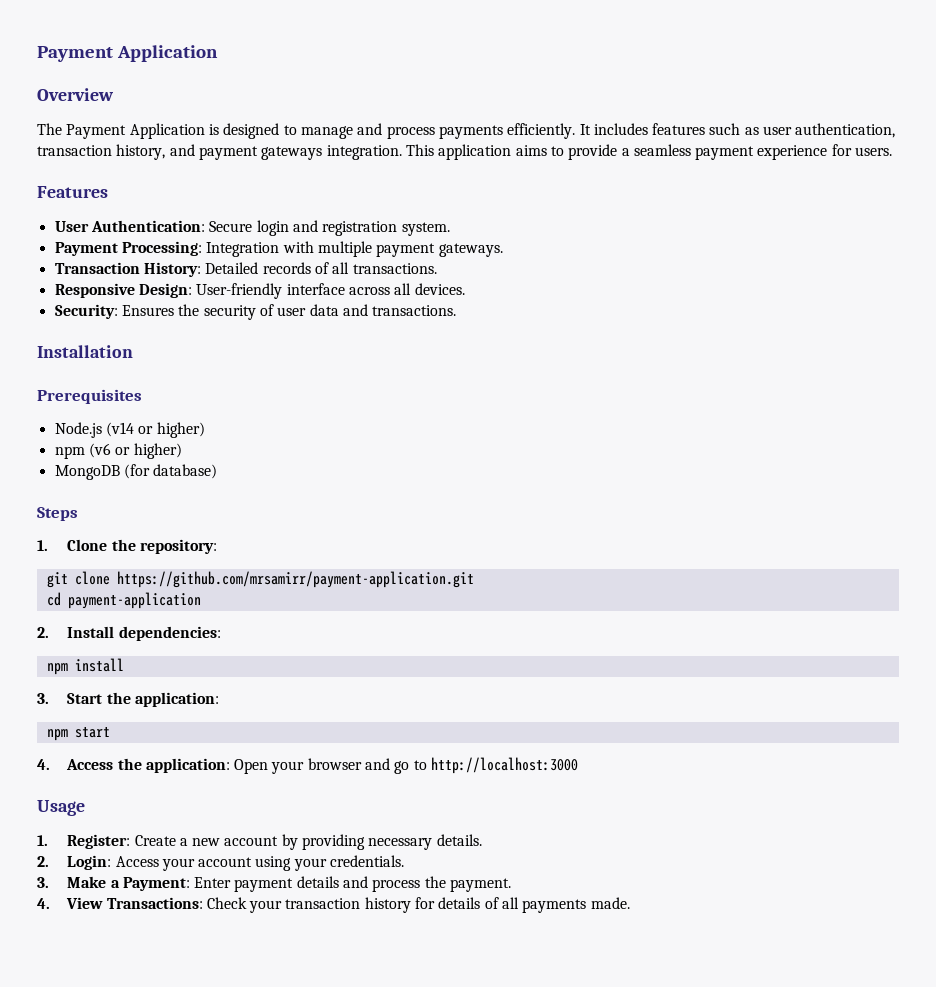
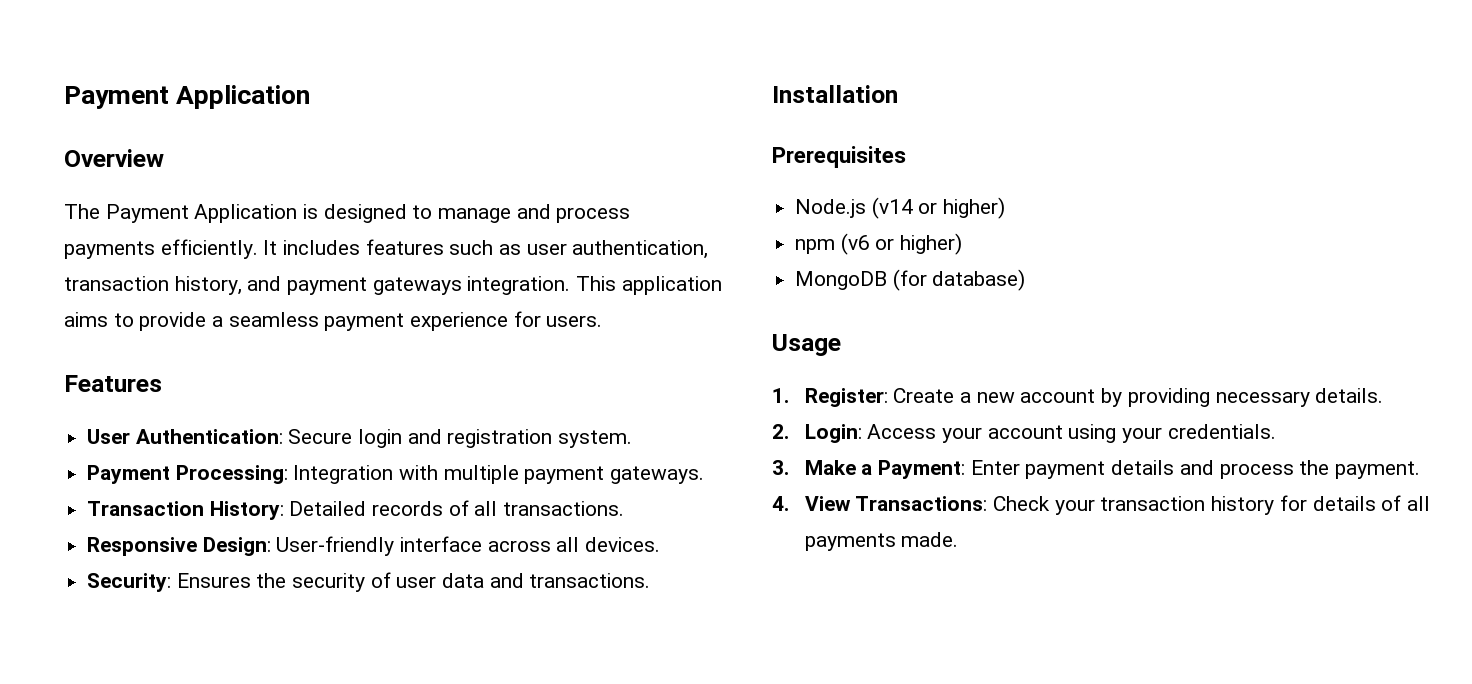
- Steps
- 1. Clone the repository:
- git clone https://github.com/mrsamirr/payment-application.git
- cd payment-application
- 2. Install dependencies:
- npm install
- 3. Start the application:
- npm start
- 4. Access the application: Open your browser and go to http://localhost:3000

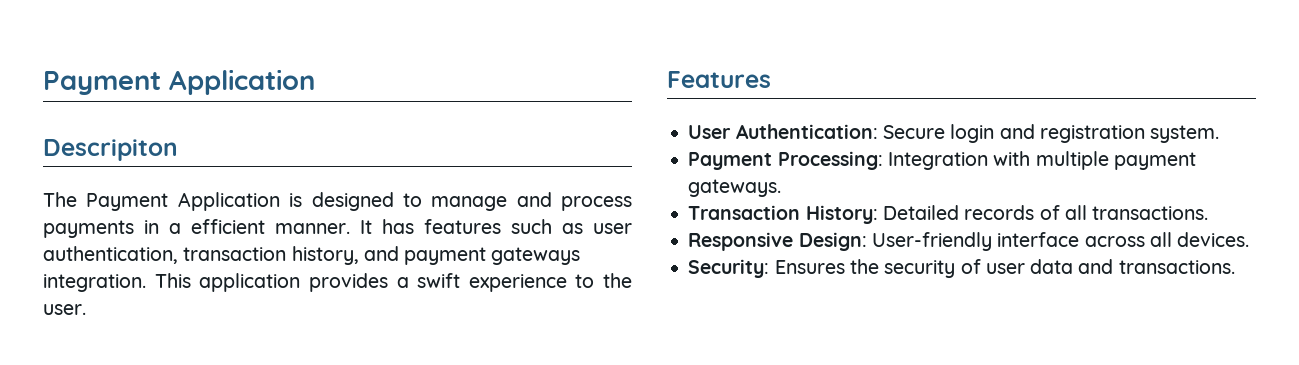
- Overview
+ Descripiton
- The Payment Application is designed to manage and process payments efficiently. It includes features such as user authentication, transaction history, and payment gateways integration.
+ The Payment Application is designed to manage and process payments in a efficient manner. It has features such as user authentication, transaction history, and payment gateways integration.
- This application aims to provide a seamless payment experience for users.
+ This application provides a swift experience to the user.
- Installation
- Prerequisites
- Node.js (v14 or higher)
- npm (v6 or higher)
- MongoDB (for database)
- Usage
- 1. Register: Create a new account by providing necessary details.
- 2. Login: Access your account using your credentials.
- 3. Make a Payment: Enter payment details and process the payment.
- 4. View Transactions: Check your transaction history for details of all payments made.

